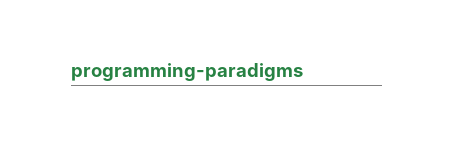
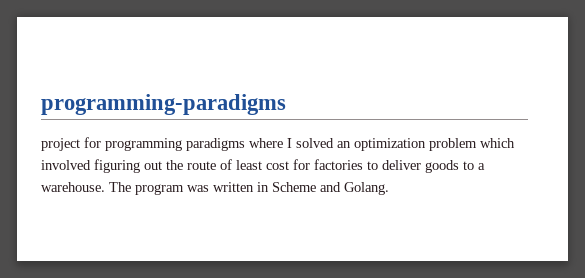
+ project for programming paradigms where I solved an optimization problem which involved figuring out the route of least cost for factories to deliver goods to a warehouse. The program was written in Scheme and Golang.

